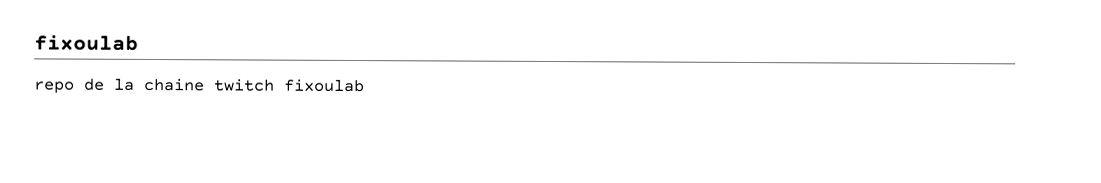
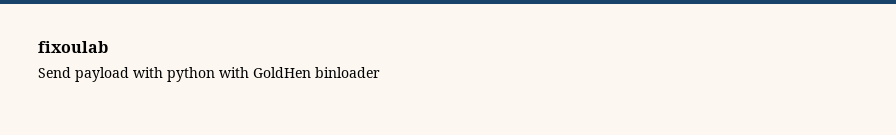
- repo de la chaine twitch fixoulab
+ Send payload with python with GoldHen binloader

